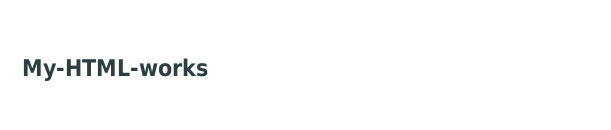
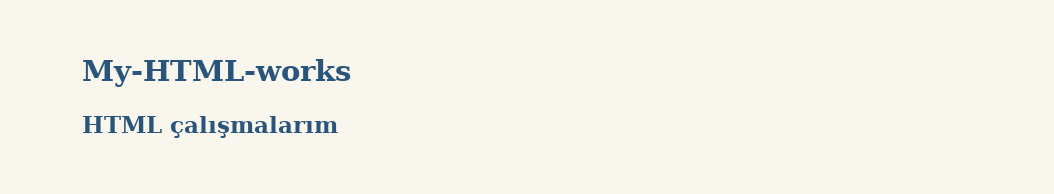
+ HTML çalışmalarım

